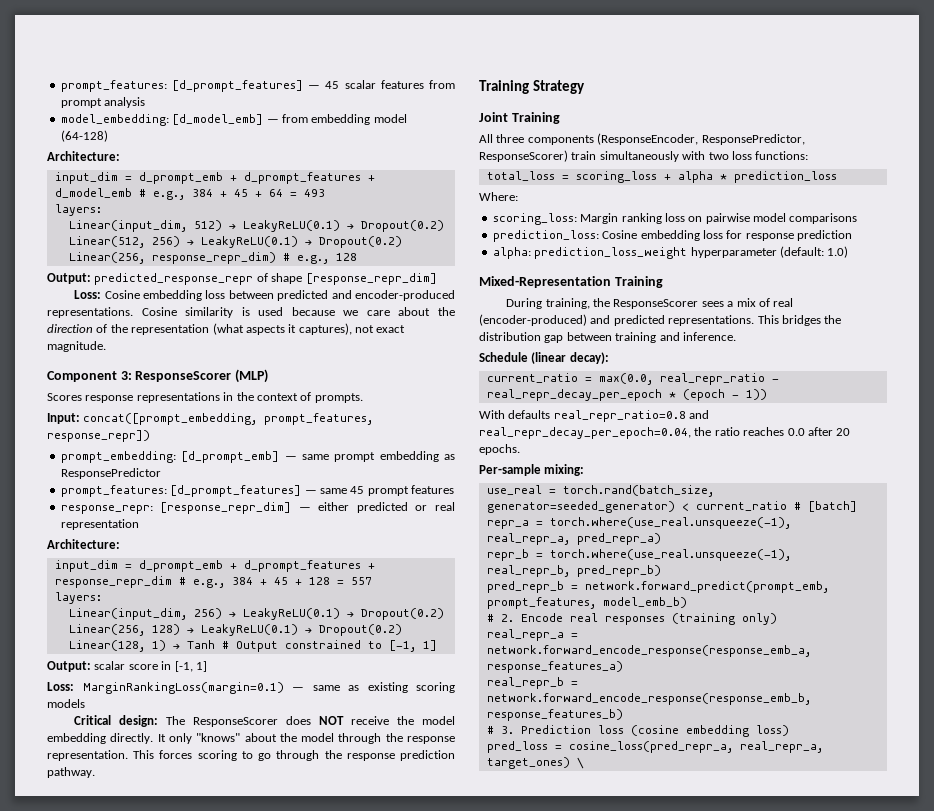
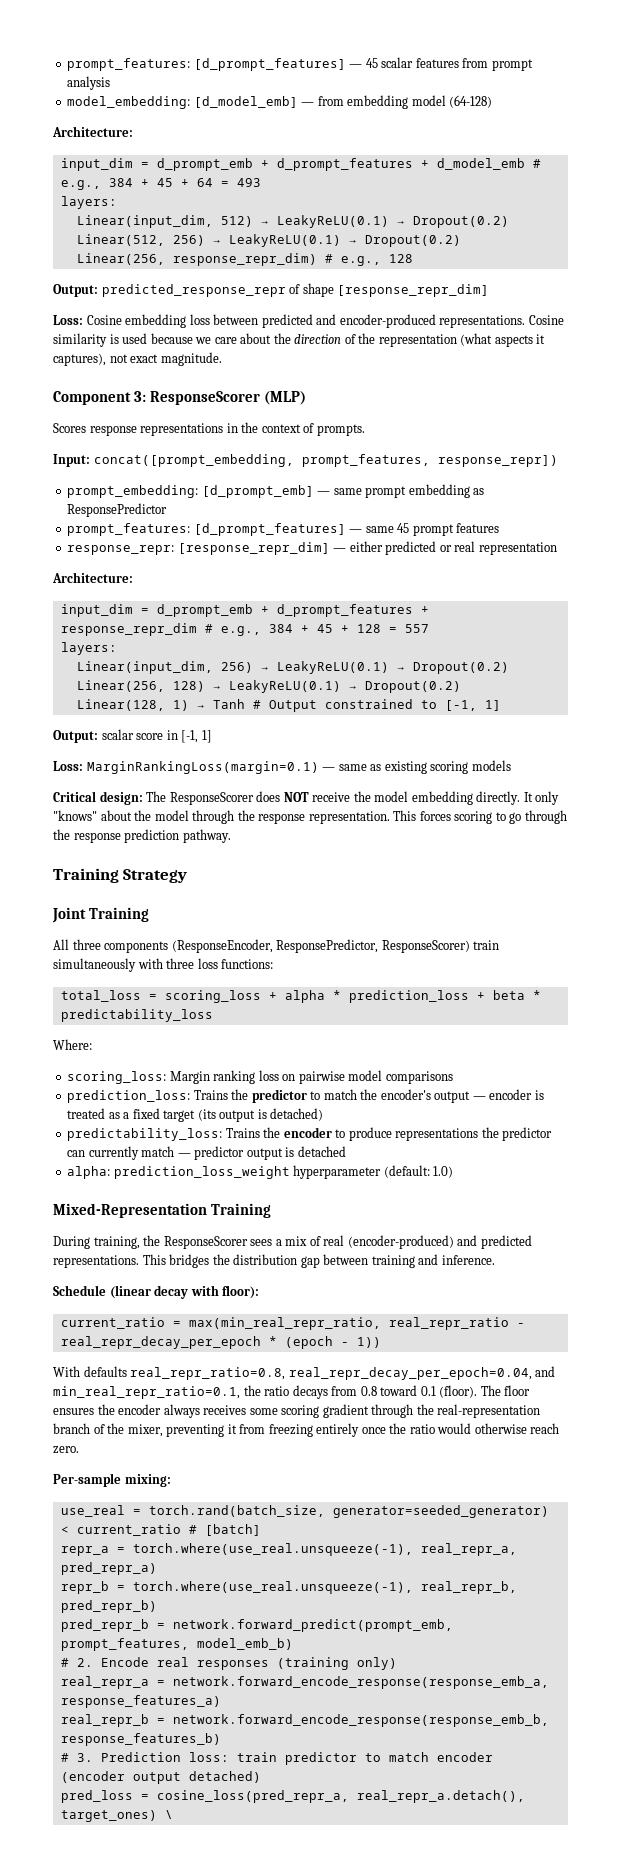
- All three components (ResponseEncoder, ResponsePredictor, ResponseScorer) train simultaneously with two loss functions:
+ All three components (ResponseEncoder, ResponsePredictor, ResponseScorer) train simultaneously with three loss functions:
- total_loss = scoring_loss + alpha * prediction_loss
+ total_loss = scoring_loss + alpha * prediction_loss + beta * predictability_loss
- prediction_loss: Cosine embedding loss for response prediction
+ prediction_loss: Trains the predictor to match the encoder's output — encoder is treated as a fixed target (its output is detached)
+ predictability_loss: Trains the encoder to produce representations the predictor can currently match — predictor output is detached
- Schedule (linear decay):
+ Schedule (linear decay with floor):
- current_ratio = max(0.0, real_repr_ratio - real_repr_decay_per_epoch * (epoch - 1))
+ current_ratio = max(min_real_repr_ratio, real_repr_ratio - real_repr_decay_per_epoch * (epoch - 1))
- With defaults real_repr_ratio=0.8 and real_repr_decay_per_epoch=0.04, the ratio reaches 0.0 after 20 epochs.
+ With defaults real_repr_ratio=0.8, real_repr_decay_per_epoch=0.04, and min_real_repr_ratio=0.1, the ratio decays from 0.8 toward 0.1 (floor). The floor ensures the encoder always receives some scoring gradient through the real-representation branch of the mixer, preventing it from freezing entirely once the ratio would otherwise reach zero.
- # 3. Prediction loss (cosine embedding loss)
+ # 3. Prediction loss: train predictor to match encoder (encoder output detached)
- pred_loss = cosine_loss(pred_repr_a, real_repr_a, target_ones) \
+ pred_loss = cosine_loss(pred_repr_a, real_repr_a.detach(), target_ones) \

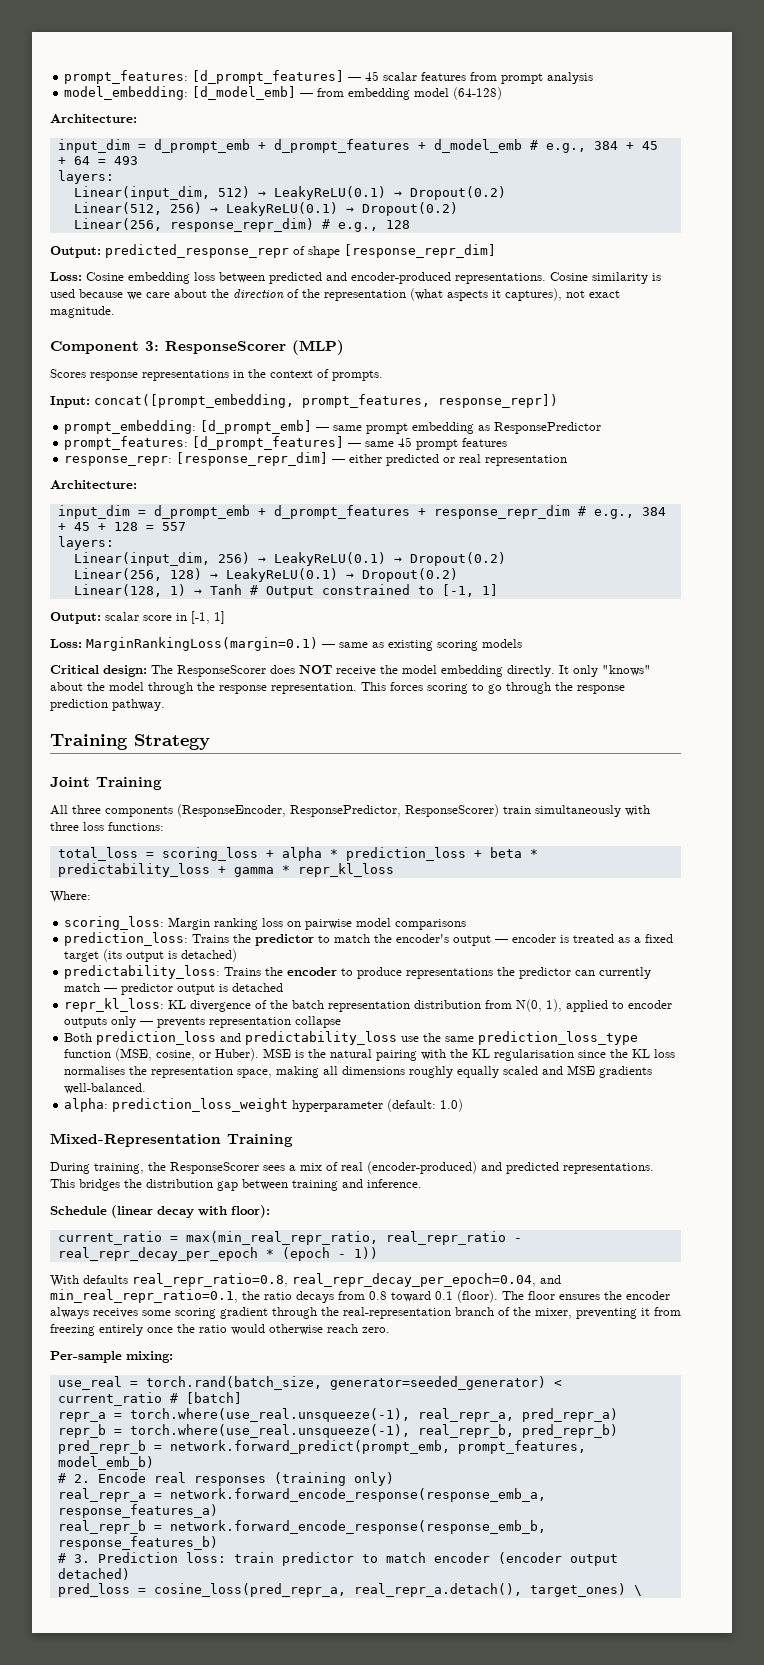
- total_loss = scoring_loss + alpha * prediction_loss + beta * predictability_loss
+ total_loss = scoring_loss + alpha * prediction_loss + beta * predictability_loss + gamma * repr_kl_loss
+ repr_kl_loss: KL divergence of the batch representation distribution from N(0, 1), applied to encoder outputs only — prevents representation collapse
+ Both prediction_loss and predictability_loss use the same prediction_loss_type function (MSE, cosine, or Huber). MSE is the natural pairing with the KL regularisation since the KL loss normalises the representation space, making all dimensions roughly equally scaled and MSE gradients well-balanced.

